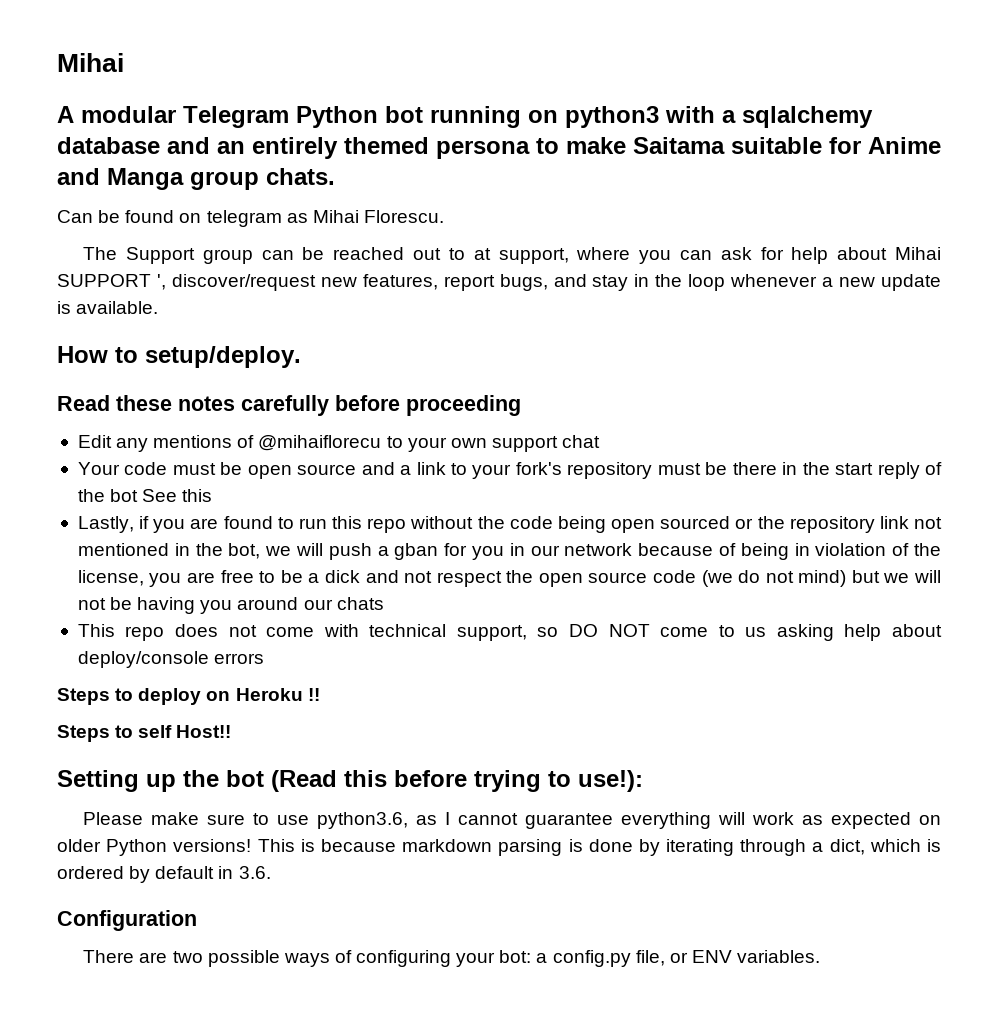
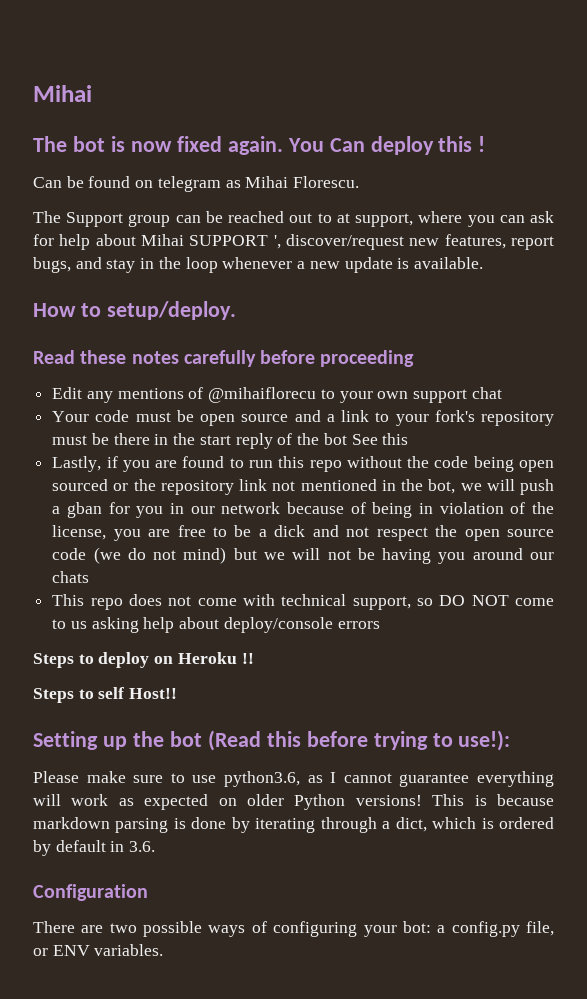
- A modular Telegram Python bot running on python3 with a sqlalchemy database and an entirely themed persona to make Saitama suitable for Anime and Manga group chats.
+ The bot is now fixed again. You Can deploy this !

